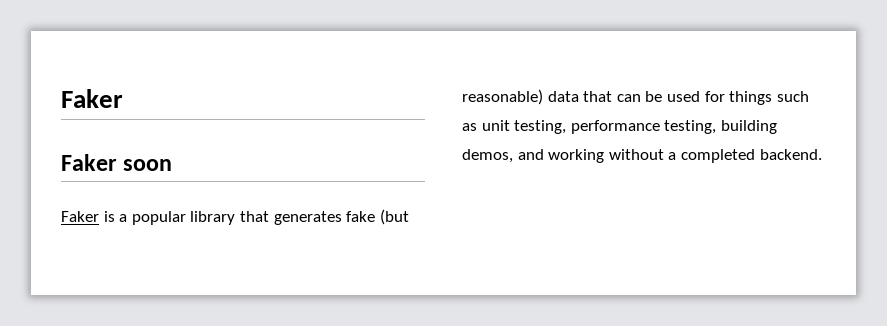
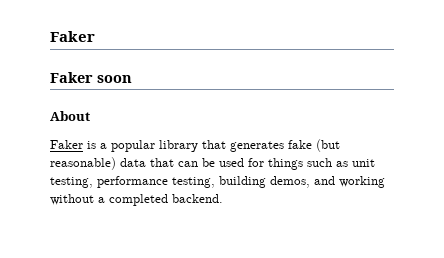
+ About

